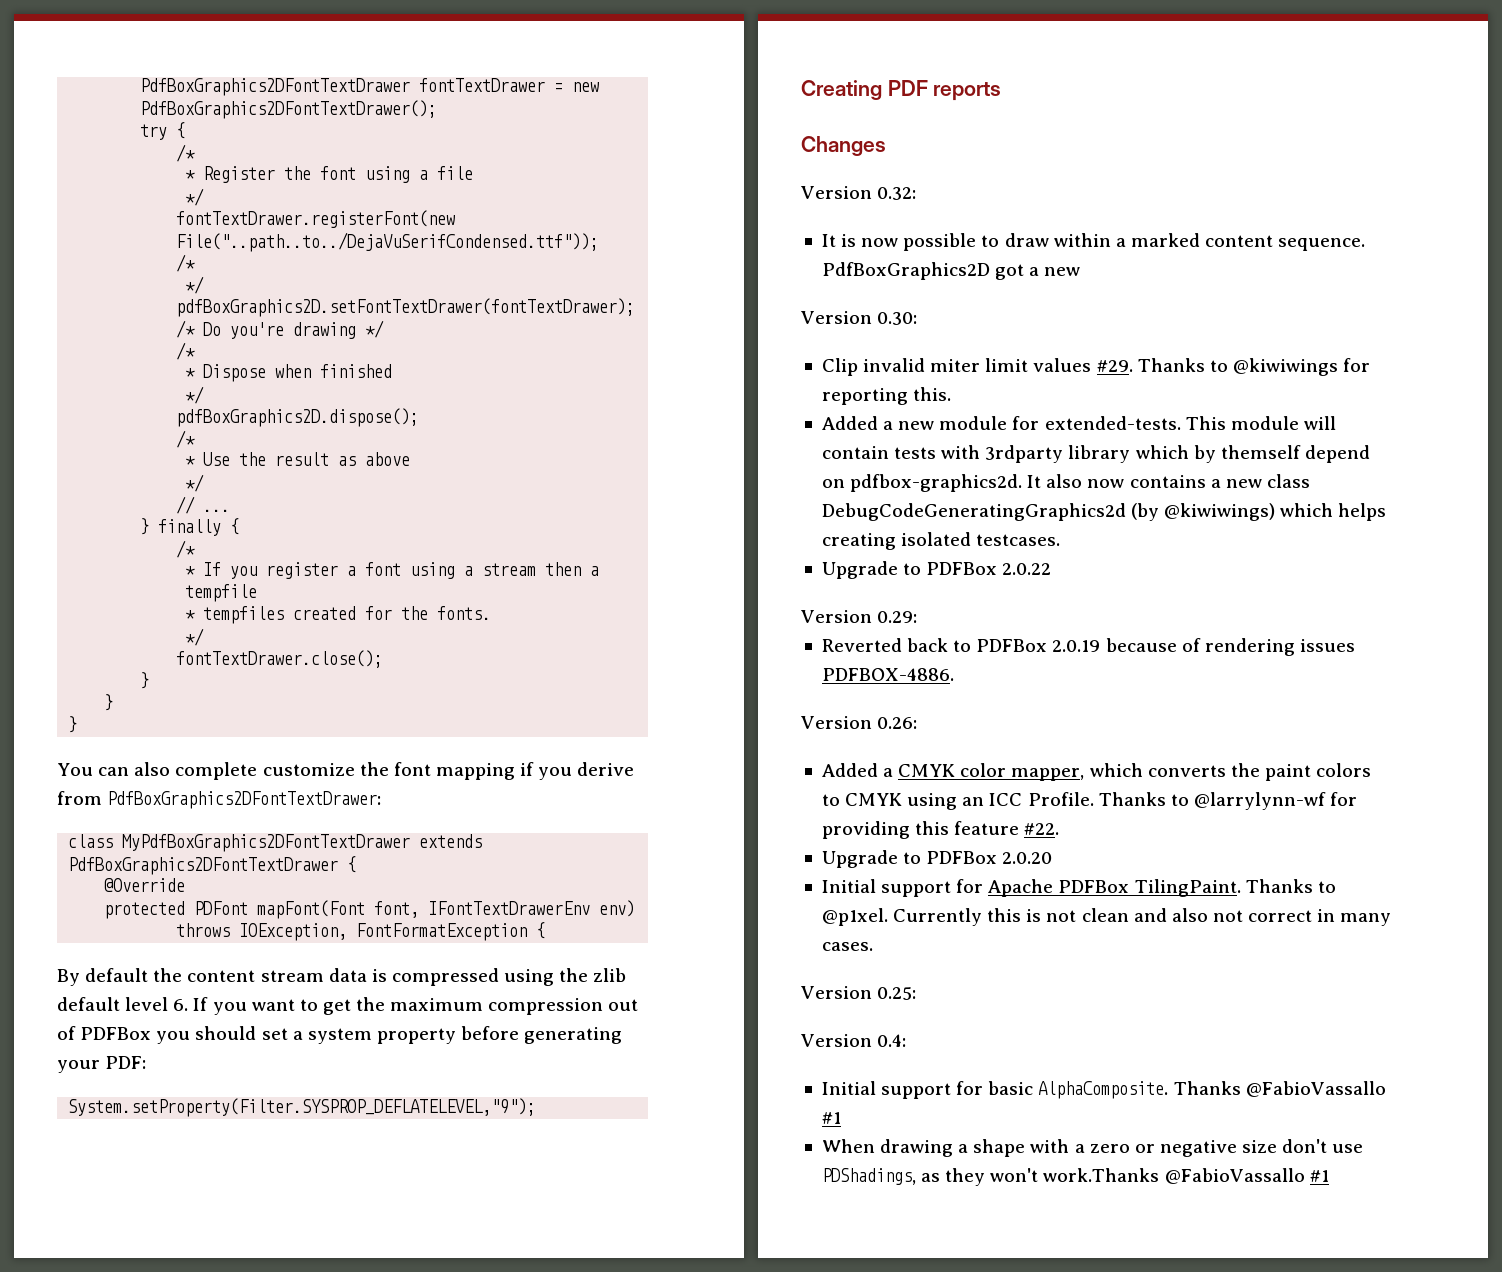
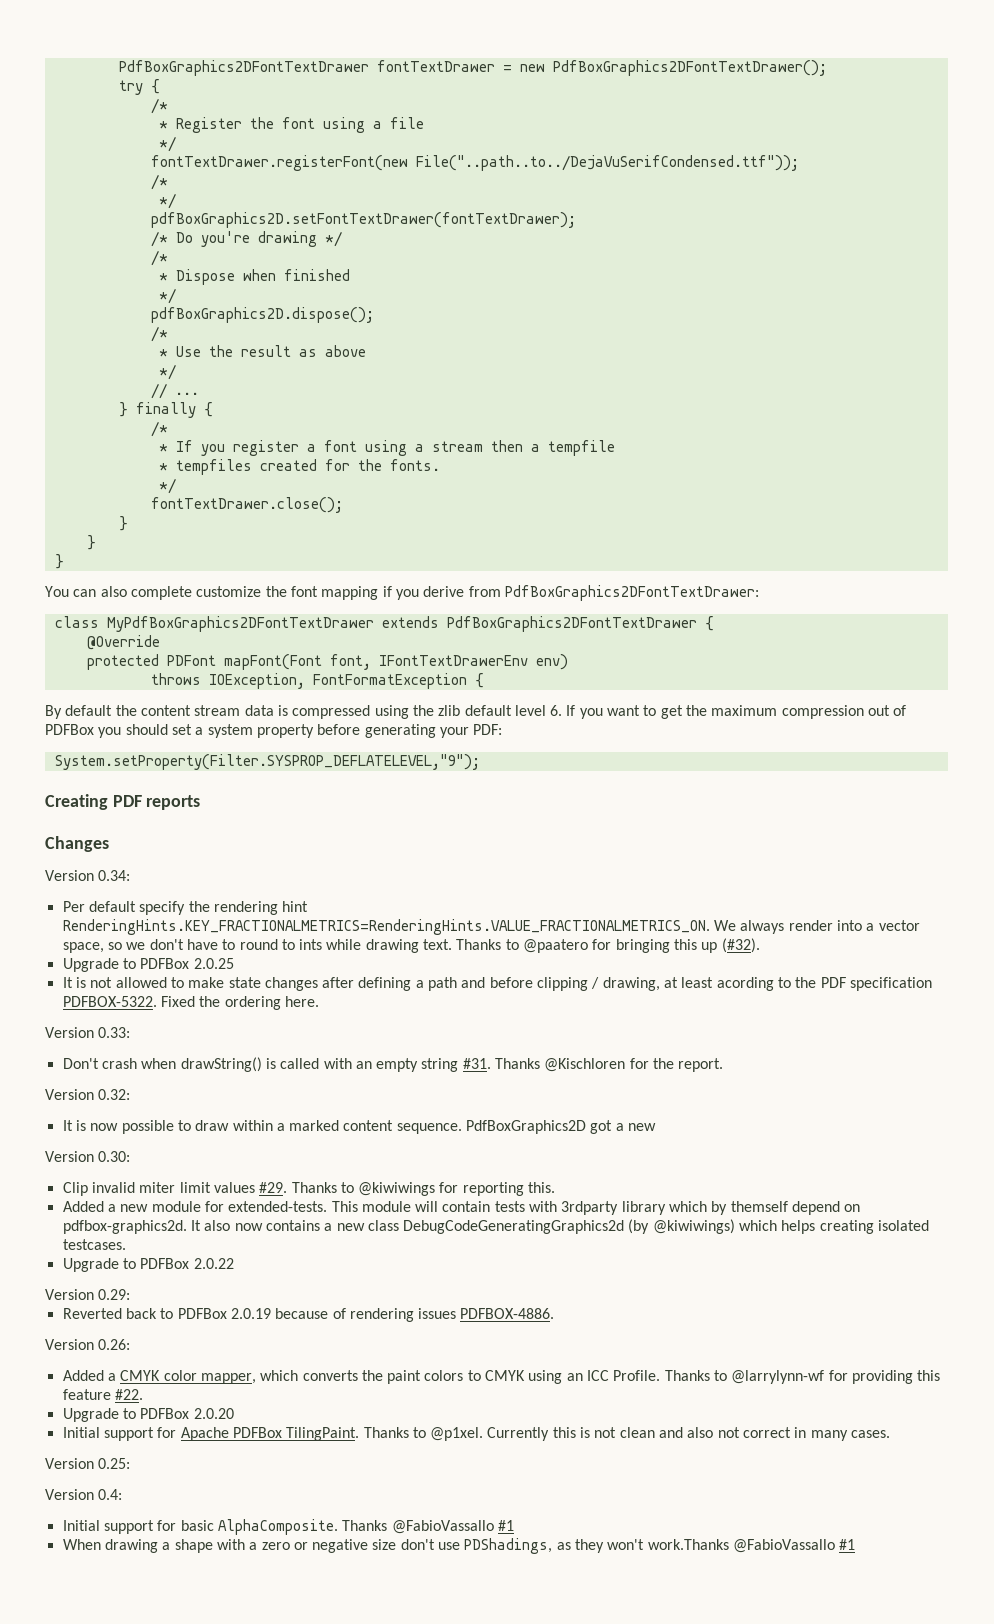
+ Version 0.34:
+ Per default specify the rendering hint RenderingHints.KEY_FRACTIONALMETRICS=RenderingHints.VALUE_FRACTIONALMETRICS_ON. We always render into a vector space, so we don't have to round to ints while drawing text. Thanks to @paatero for bringing this up (#32).
+ Upgrade to PDFBox 2.0.25
+ It is not allowed to make state changes after defining a path and before clipping / drawing, at least acording to the PDF specification PDFBOX-5322. Fixed the ordering here.
+ Version 0.33:
+ Don't crash when drawString() is called with an empty string #31. Thanks @Kischloren for the report.

